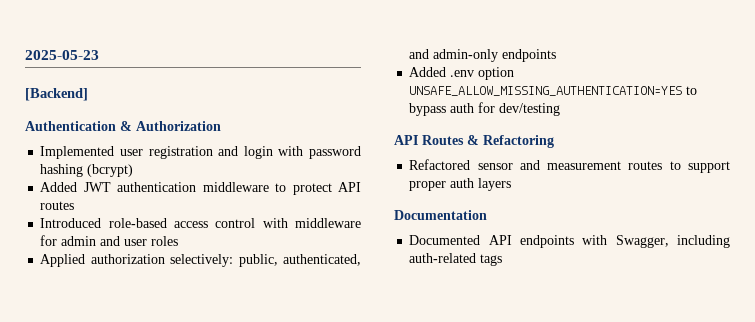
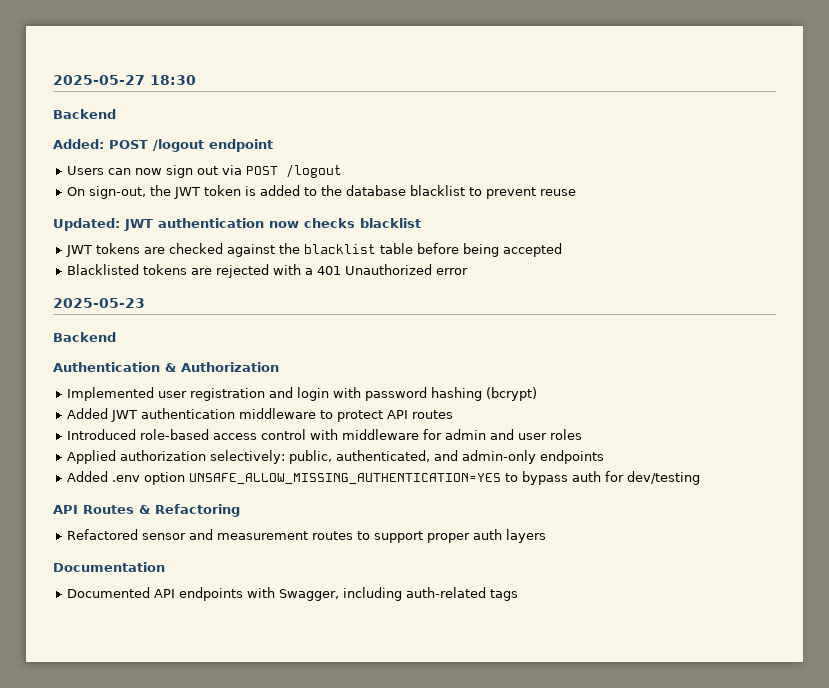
+ 2025-05-27 18:30
+ Backend
+ Added: POST /logout endpoint
+ Users can now sign out via POST /logout
+ On sign-out, the JWT token is added to the database blacklist to prevent reuse
+ Updated: JWT authentication now checks blacklist
+ JWT tokens are checked against the blacklist table before being accepted
+ Blacklisted tokens are rejected with a 401 Unauthorized error
  2025-05-23
- [Backend]
+ Backend

